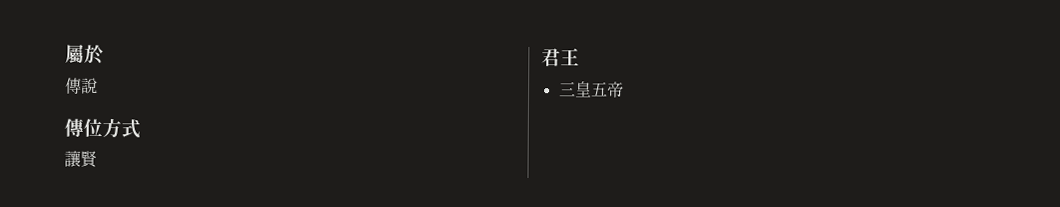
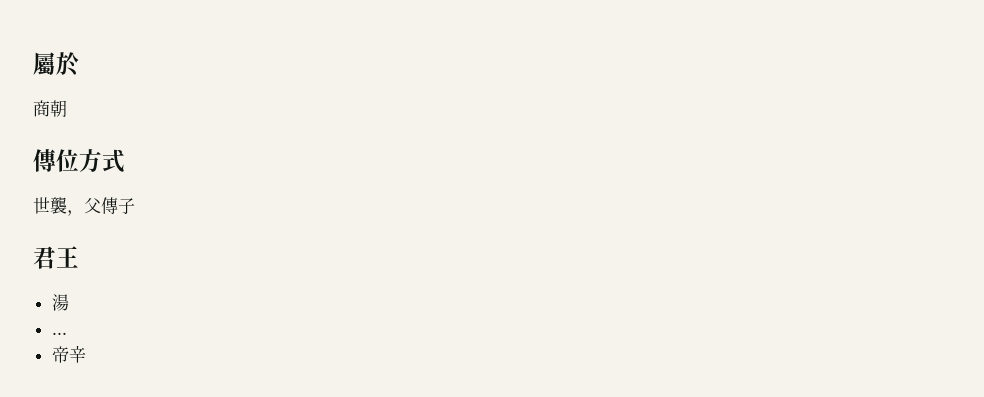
- 傳說
+ 商朝
- 讓賢
+ 世襲，父傳子
- 三皇五帝
+ 湯
+ ...
+ 帝辛

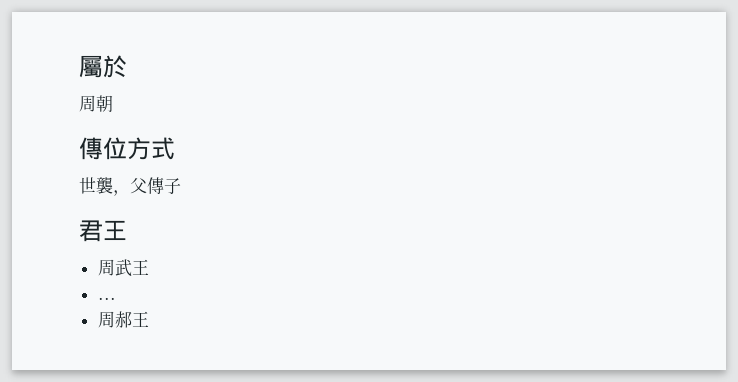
- 商朝
+ 周朝
- 湯
+ 周武王
- 帝辛
+ 周郝王

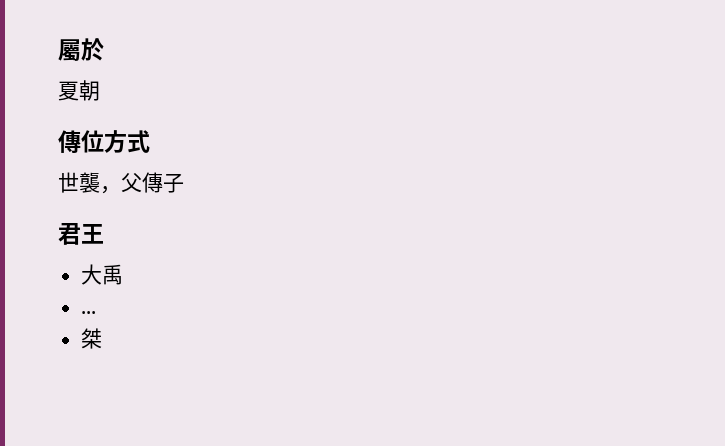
- 周朝
+ 夏朝
- 周武王
+ 大禹
- 周郝王
+ 桀

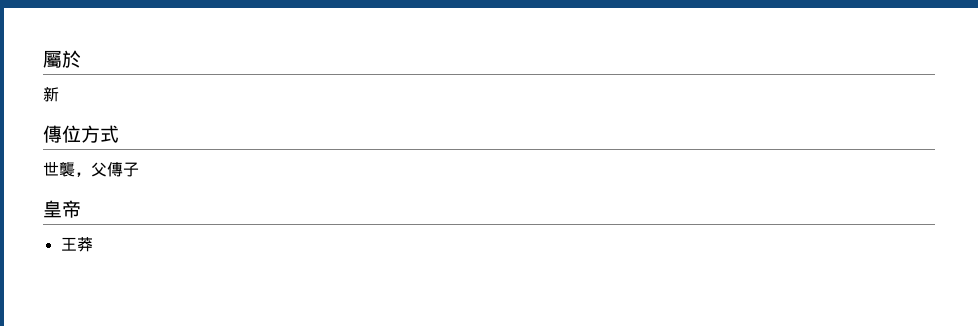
- 夏朝
+ 新
- 君王
- 大禹
- ...
- 桀
+ 皇帝
+ 王莽

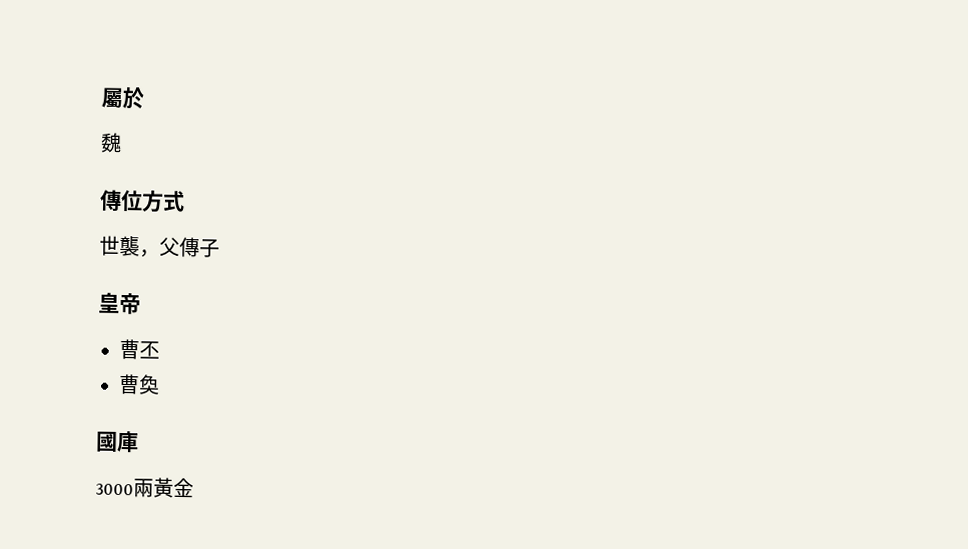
- 新
+ 魏
- 王莽
+ 曹丕
+ 曹奐
+ 國庫
+ 3000兩黃金

